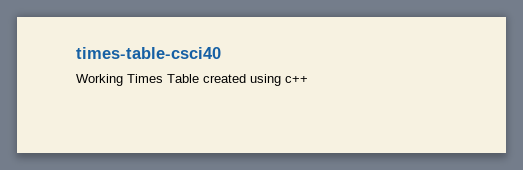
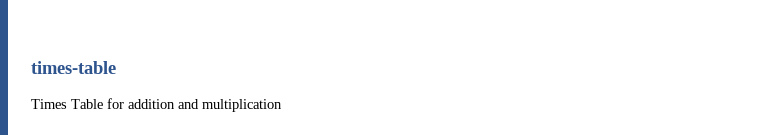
- times-table-csci40
- Working Times Table created using c++
+ times-table
+ Times Table for addition and multiplication

